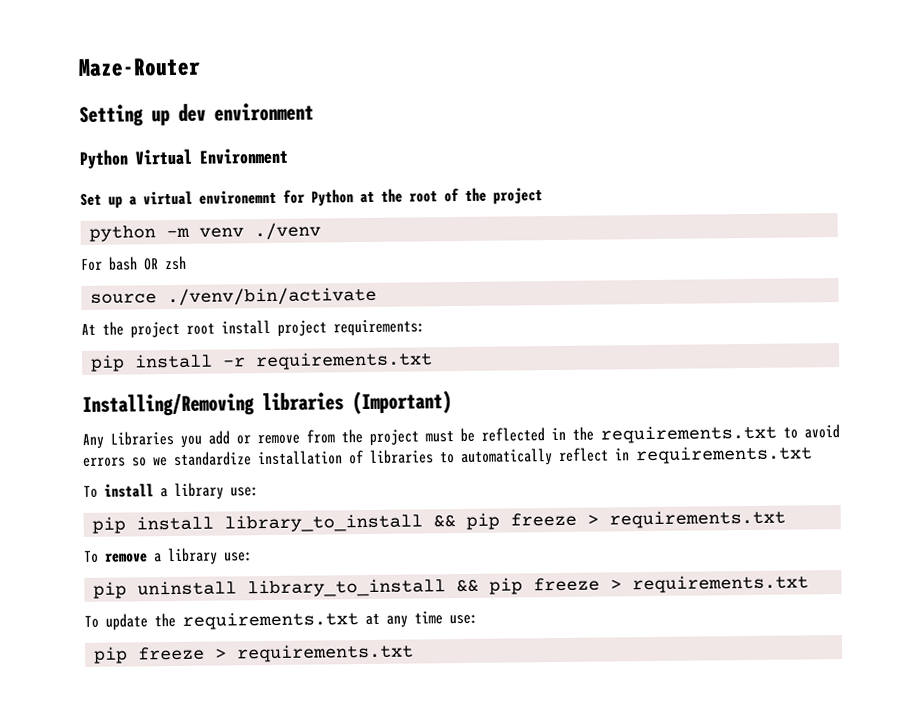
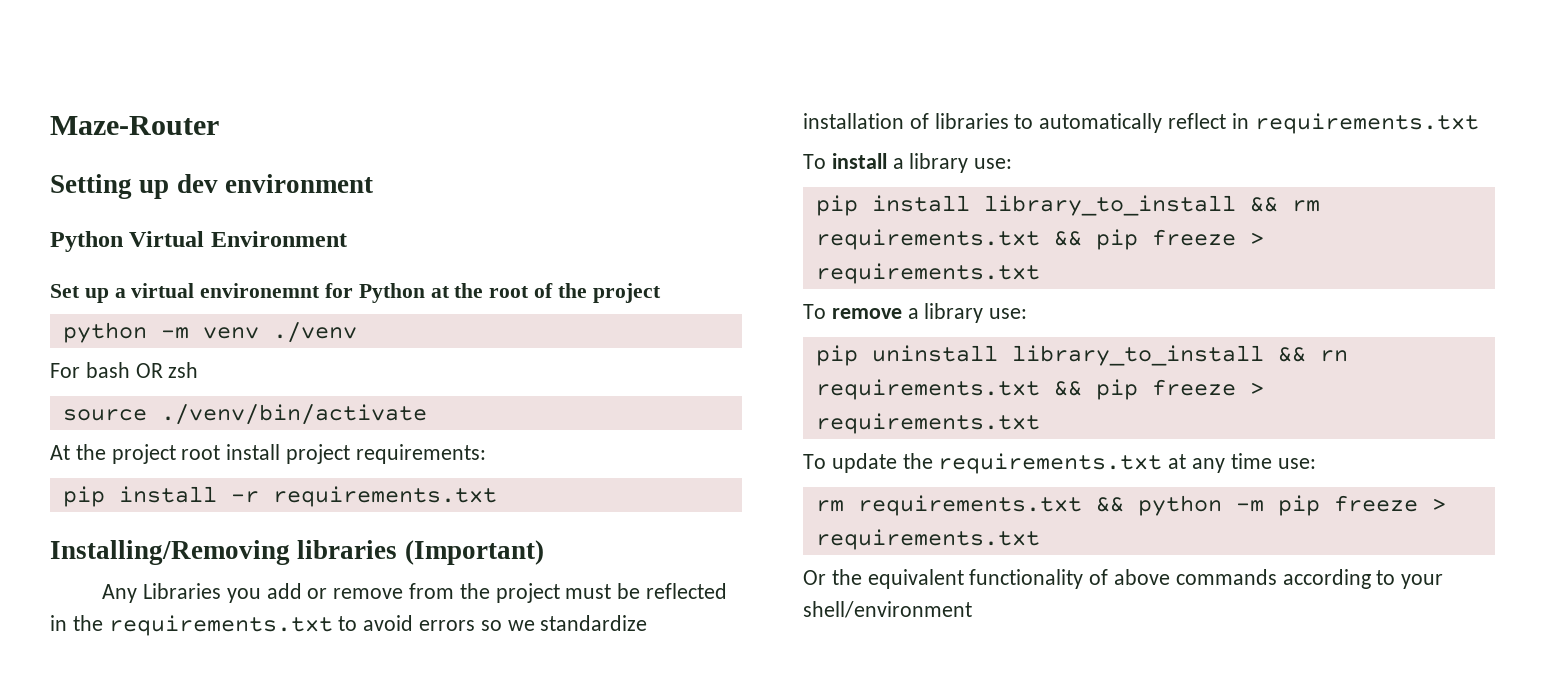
- pip install library_to_install && pip freeze > requirements.txt
+ pip install library_to_install && rm requirements.txt && pip freeze > requirements.txt
- pip uninstall library_to_install && pip freeze > requirements.txt
+ pip uninstall library_to_install && rn requirements.txt && pip freeze > requirements.txt
  To update the requirements.txt at any time use:
- pip freeze > requirements.txt
+ rm requirements.txt && python -m pip freeze > requirements.txt
+ Or the equivalent functionality of above commands according to your shell/environment

